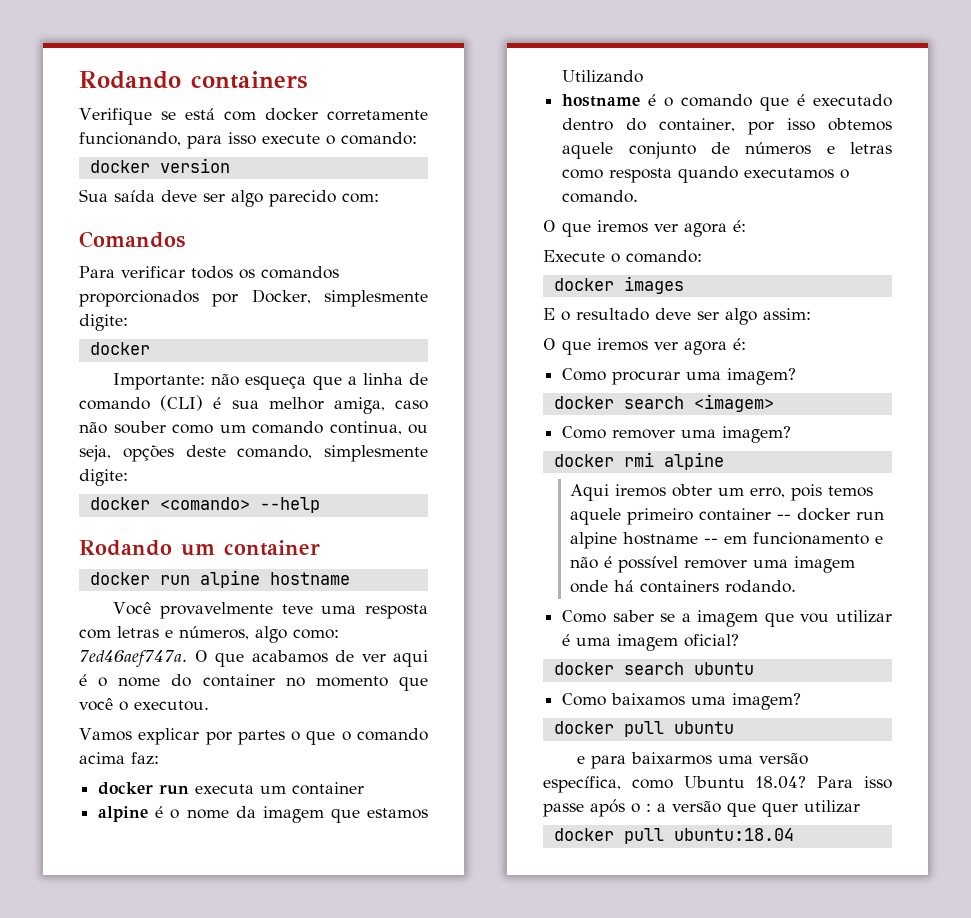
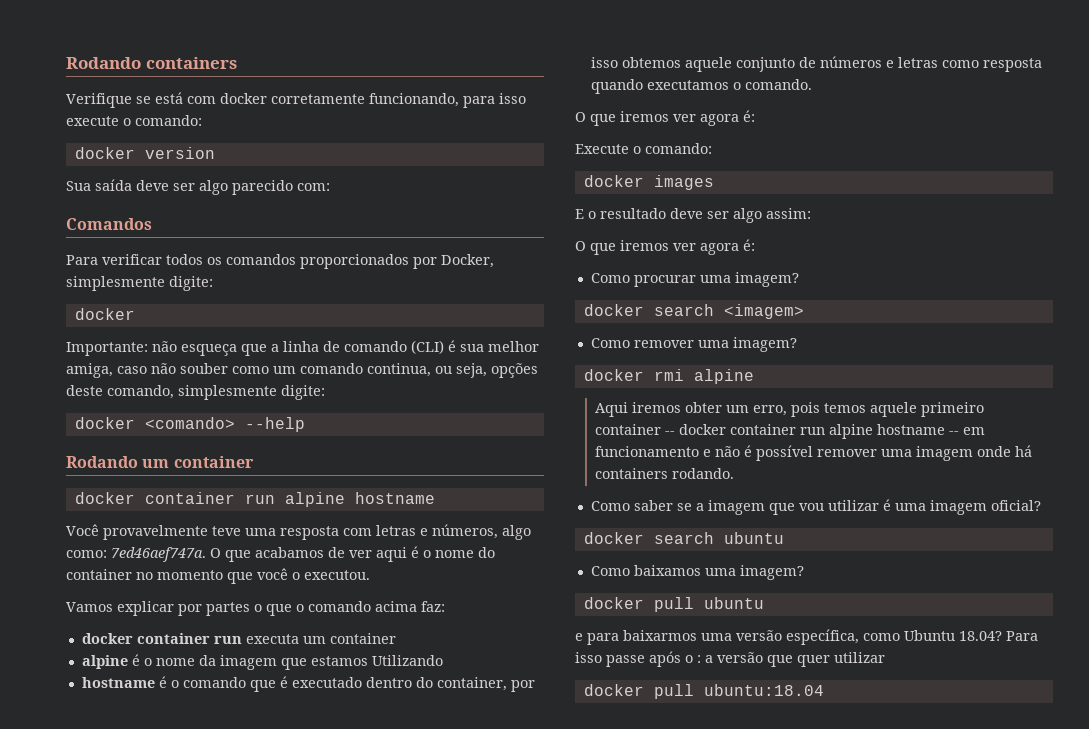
  Rodando um container
- docker run alpine hostname
+ docker container run alpine hostname
- docker run executa um container
+ docker container run executa um container
- Aqui iremos obter um erro, pois temos aquele primeiro container -- docker run alpine hostname -- em funcionamento e não é possível remover uma imagem onde há containers rodando.
+ Aqui iremos obter um erro, pois temos aquele primeiro container -- docker container run alpine hostname -- em funcionamento e não é possível remover uma imagem onde há containers rodando.

